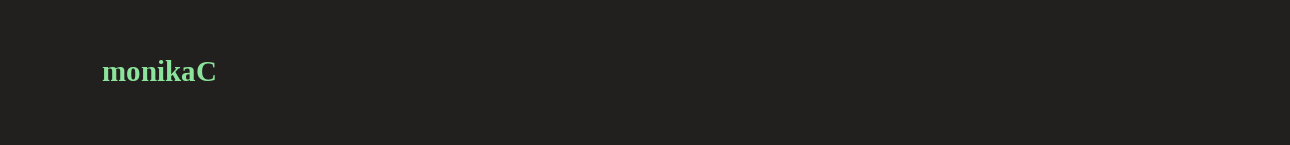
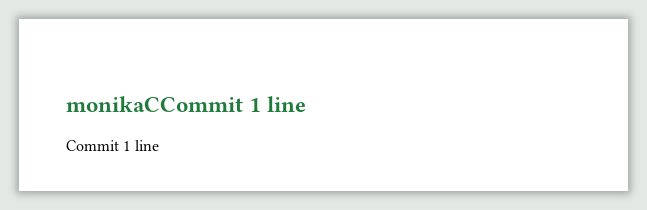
- monikaC
+ monikaCCommit 1 line
+ Commit 1 line

